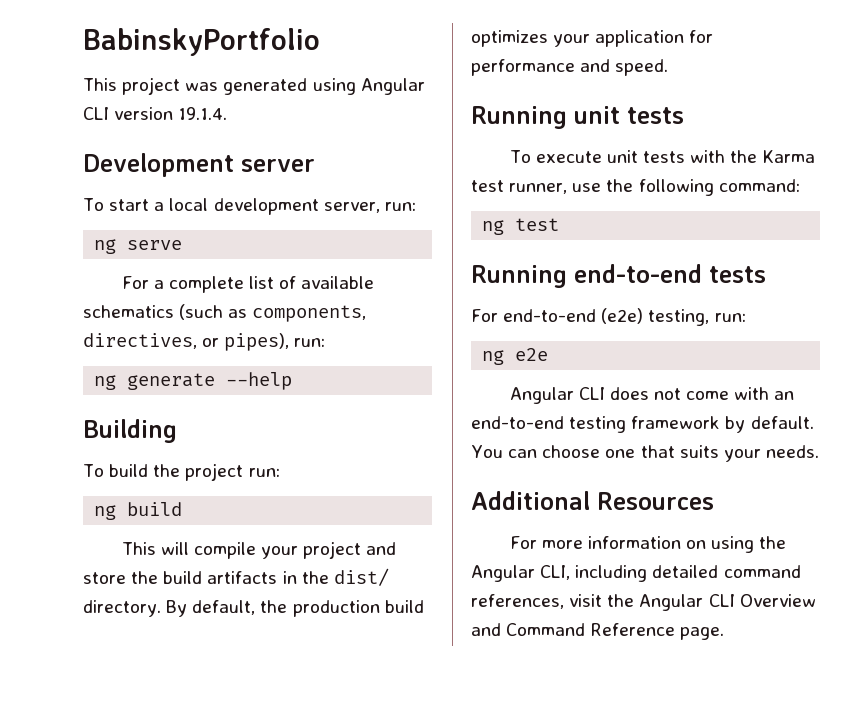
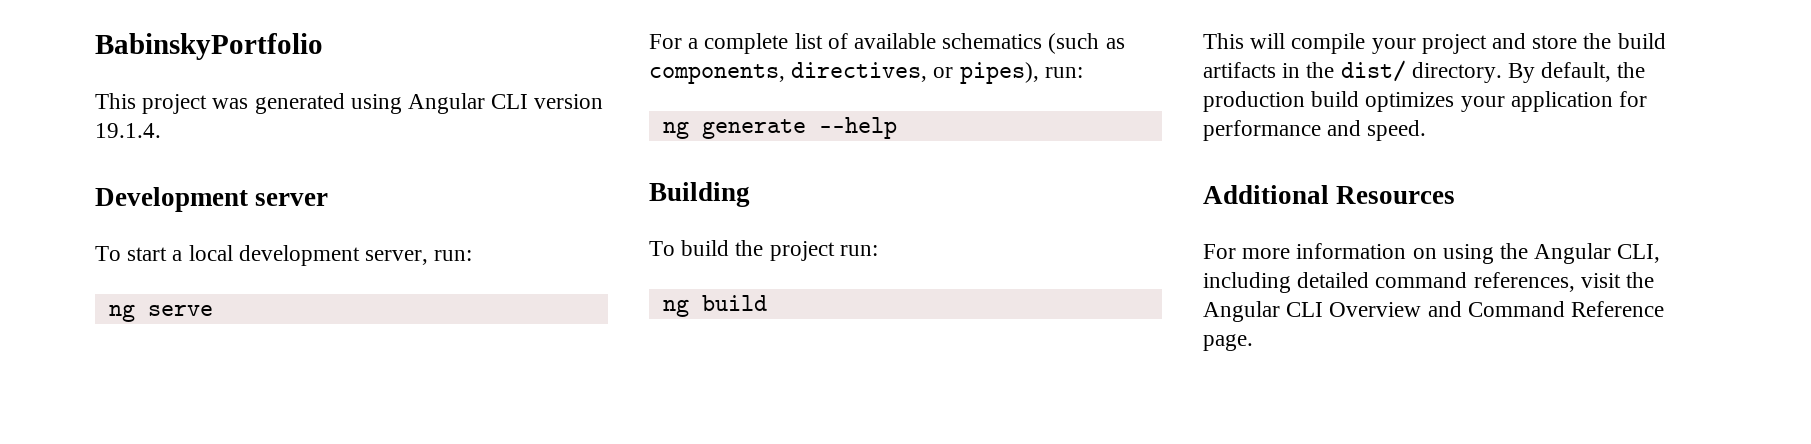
- Running unit tests
- To execute unit tests with the Karma test runner, use the following command:
- ng test
- Running end-to-end tests
- For end-to-end (e2e) testing, run:
- ng e2e
- Angular CLI does not come with an end-to-end testing framework by default. You can choose one that suits your needs.

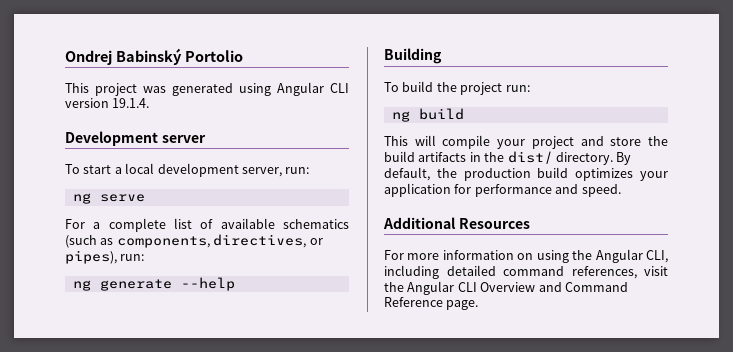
- BabinskyPortfolio
+ Ondrej Babinský Portolio

